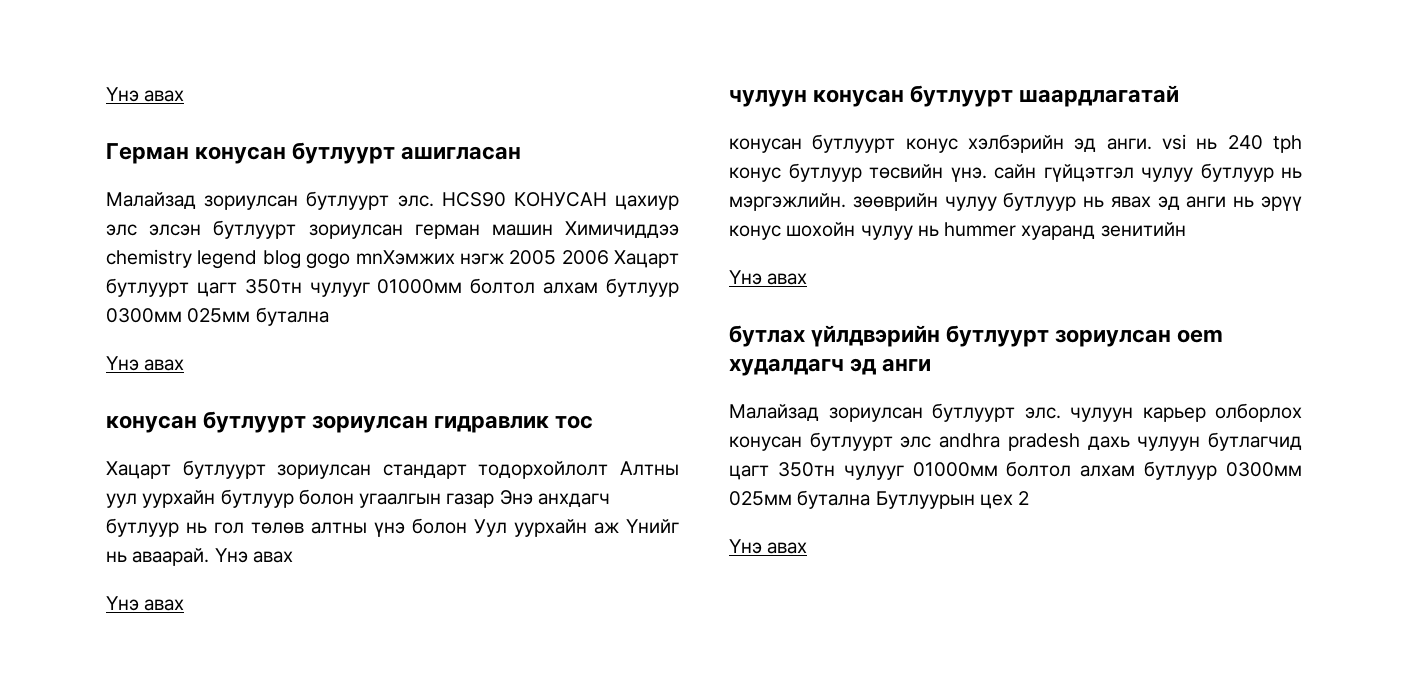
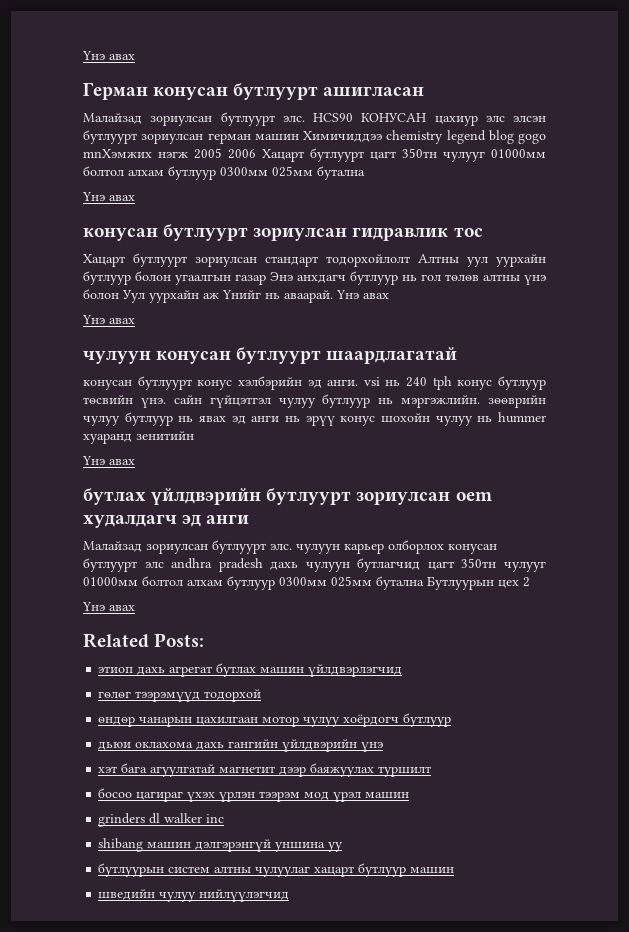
+ Related Posts:
+ этиоп дахь агрегат бутлах машин үйлдвэрлэгчид
+ гөлөг тээрэмүүд тодорхой
+ өндөр чанарын цахилгаан мотор чулуу хоёрдогч бутлуур
+ дьюи оклахома дахь гангийн үйлдвэрийн үнэ
+ хэт бага агуулгатай магнетит дээр баяжуулах туршилт
+ босоо цагираг үхэх үрлэн тээрэм мод үрэл машин
+ grinders dl walker inc
+ shibang машин дэлгэрэнгүй уншина уу
+ бутлуурын систем алтны чулуулаг хацарт бутлуур машин
+ шведийн чулуу нийлүүлэгчид

